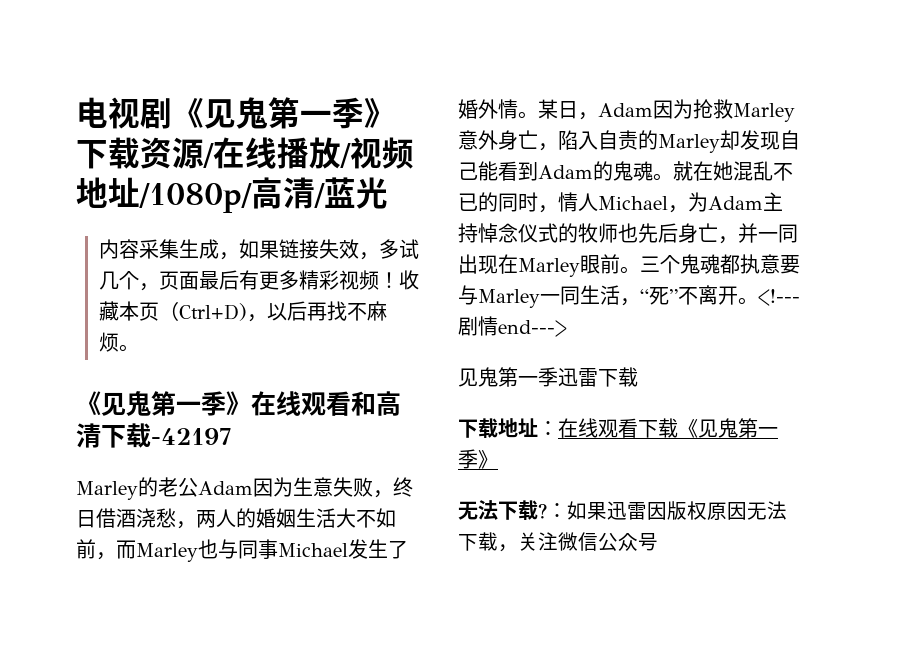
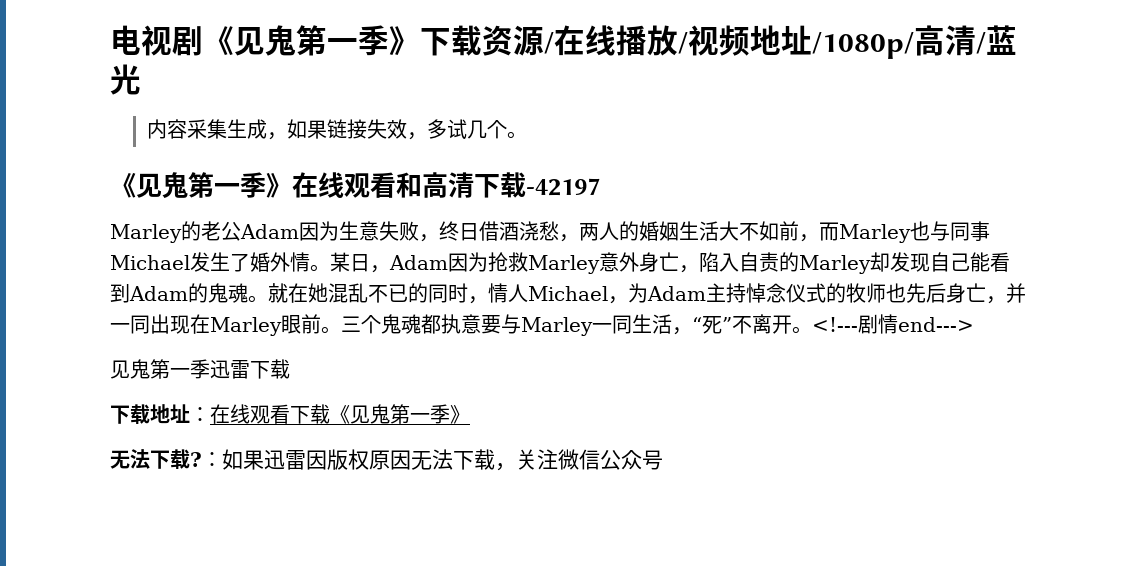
- 内容采集生成，如果链接失效，多试几个，页面最后有更多精彩视频！收藏本页（Ctrl+D)，以后再找不麻烦。
+ 内容采集生成，如果链接失效，多试几个。

